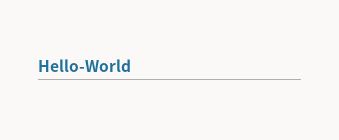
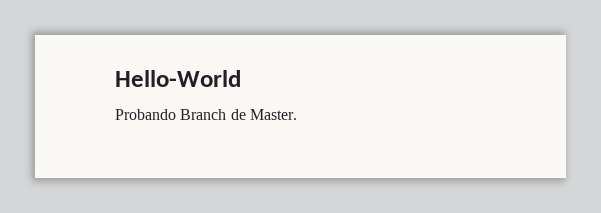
+ Probando Branch de Master.

